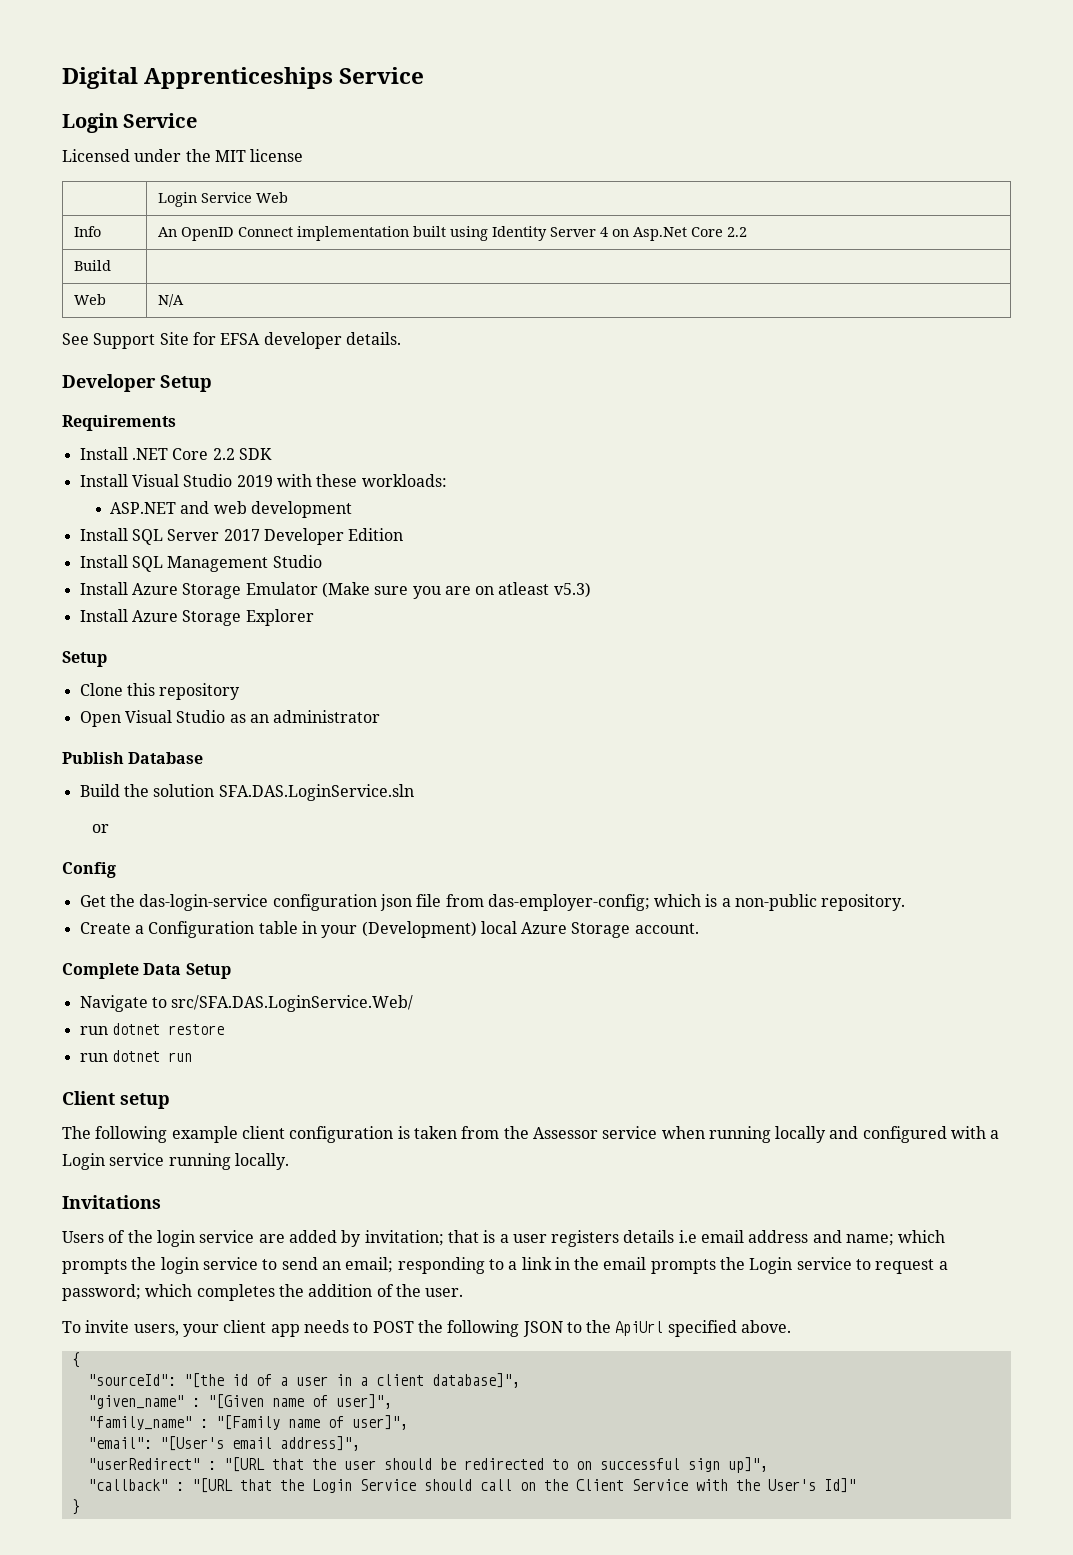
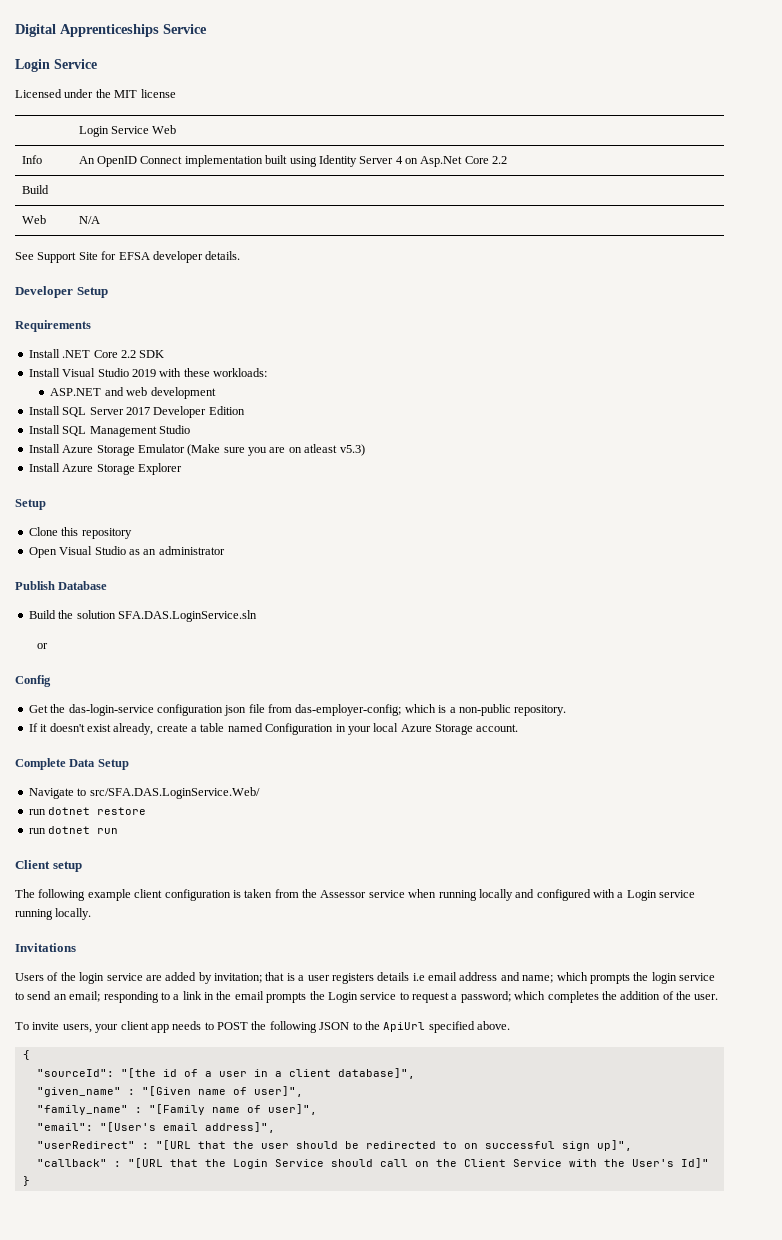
- Create a Configuration table in your (Development) local Azure Storage account.
+ If it doesn't exist already, create a table named Configuration in your local Azure Storage account.

